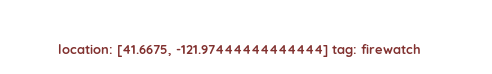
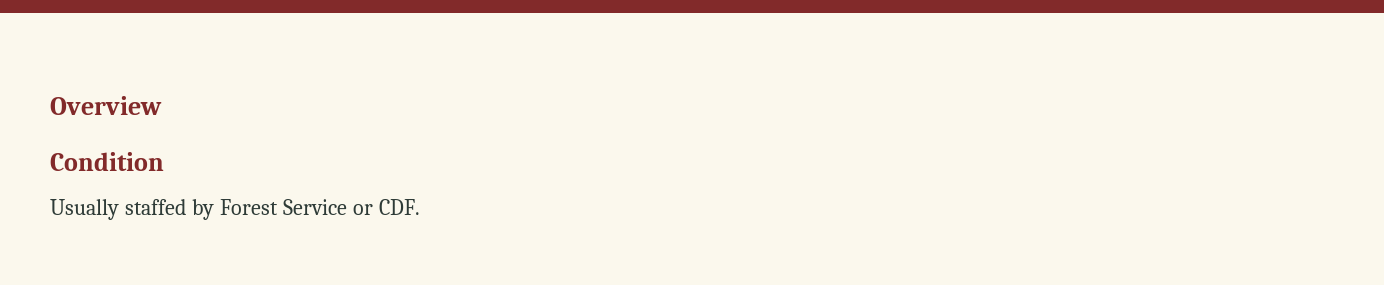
- location: [41.6675, -121.97444444444444] tag: firewatch
+ Overview
+ Condition
+ Usually staffed by Forest Service or CDF.

